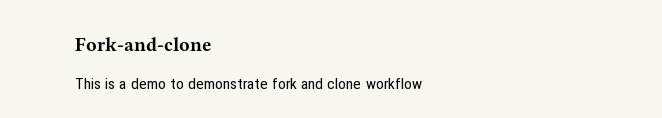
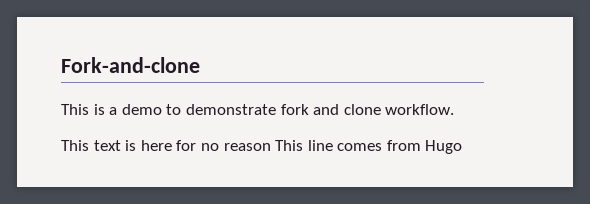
- This is a demo to demonstrate fork and clone workflow
+ This is a demo to demonstrate fork and clone workflow.
+ This text is here for no reason This line comes from Hugo

